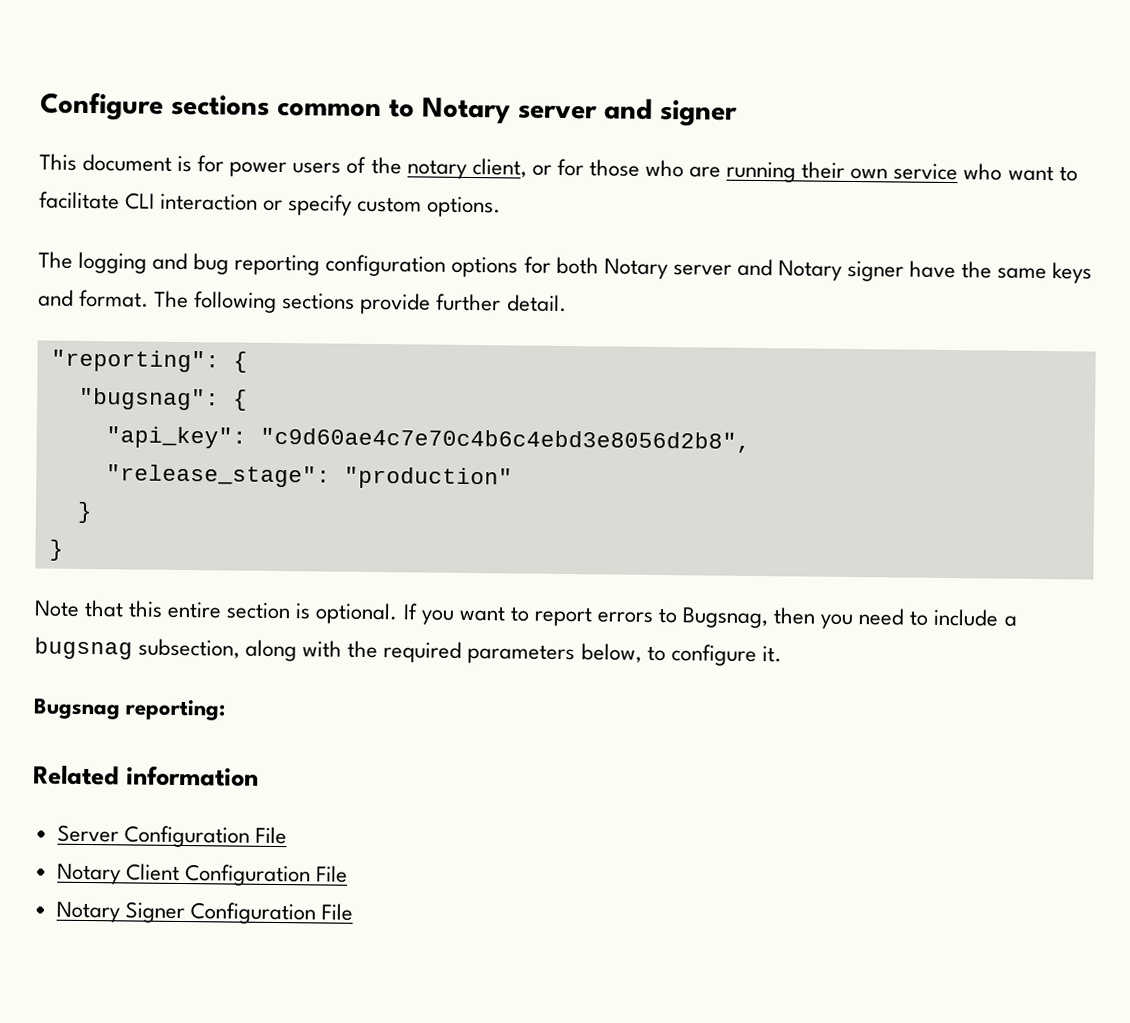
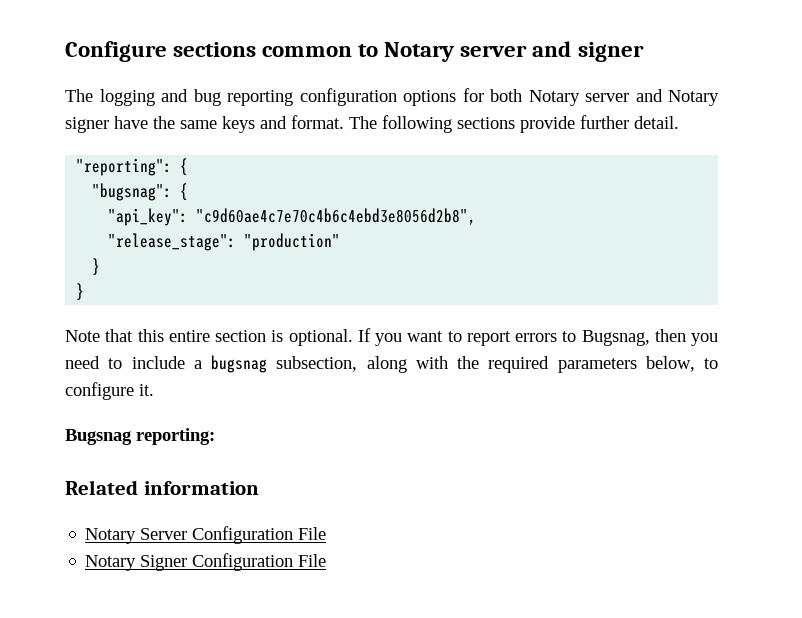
- This document is for power users of the notary client, or for those who are running their own service who want to facilitate CLI interaction or specify custom options.
- Server Configuration File
+ Notary Server Configuration File
- Notary Client Configuration File

